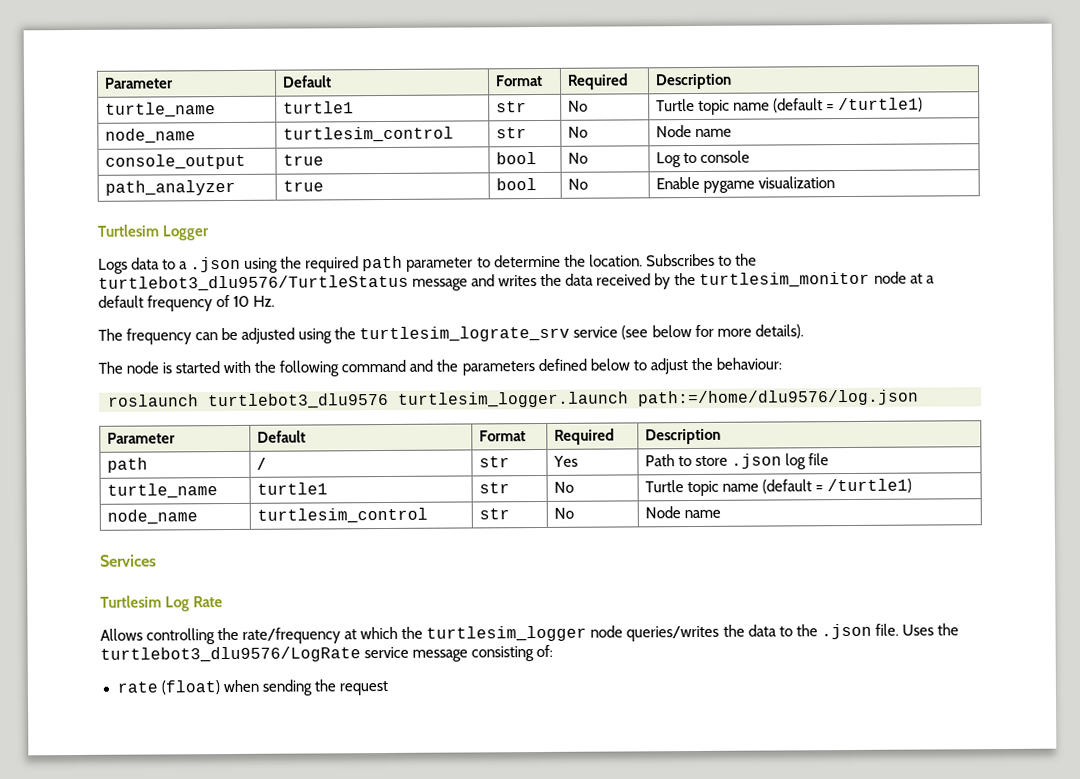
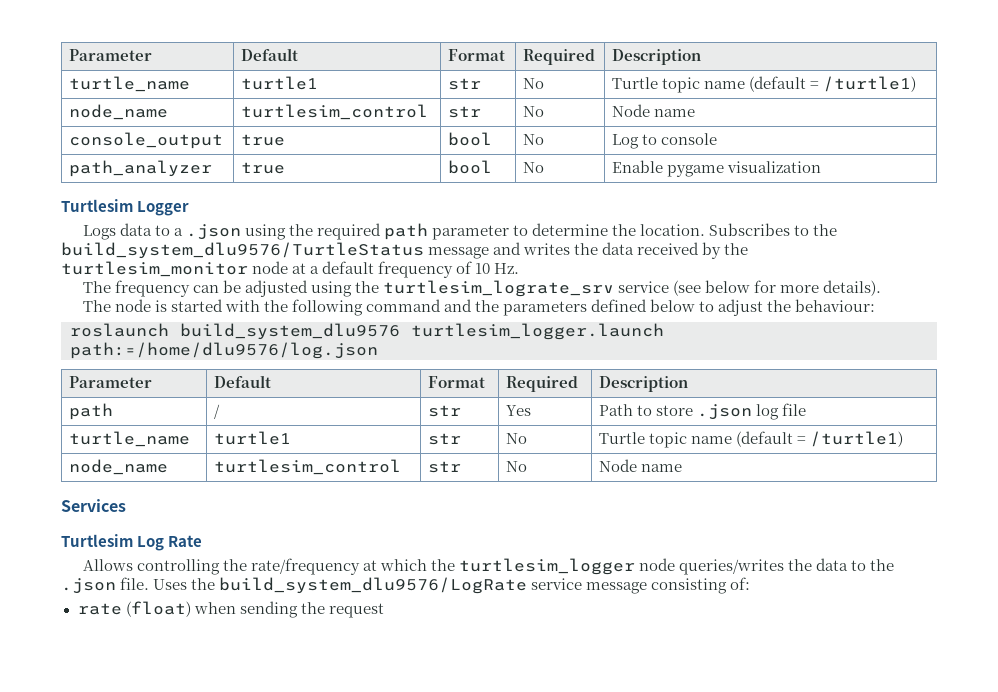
- Subscribes to the turtlebot3_dlu9576/TurtleStatus message and writes the data received by the turtlesim_monitor node at a default frequency of 10 Hz.
+ Subscribes to the build_system_dlu9576/TurtleStatus message and writes the data received by the turtlesim_monitor node at a default frequency of 10 Hz.
- roslaunch turtlebot3_dlu9576 turtlesim_logger.launch path:=/home/dlu9576/log.json
+ roslaunch build_system_dlu9576 turtlesim_logger.launch path:=/home/dlu9576/log.json
- Uses the turtlebot3_dlu9576/LogRate service message consisting of:
+ Uses the build_system_dlu9576/LogRate service message consisting of:

